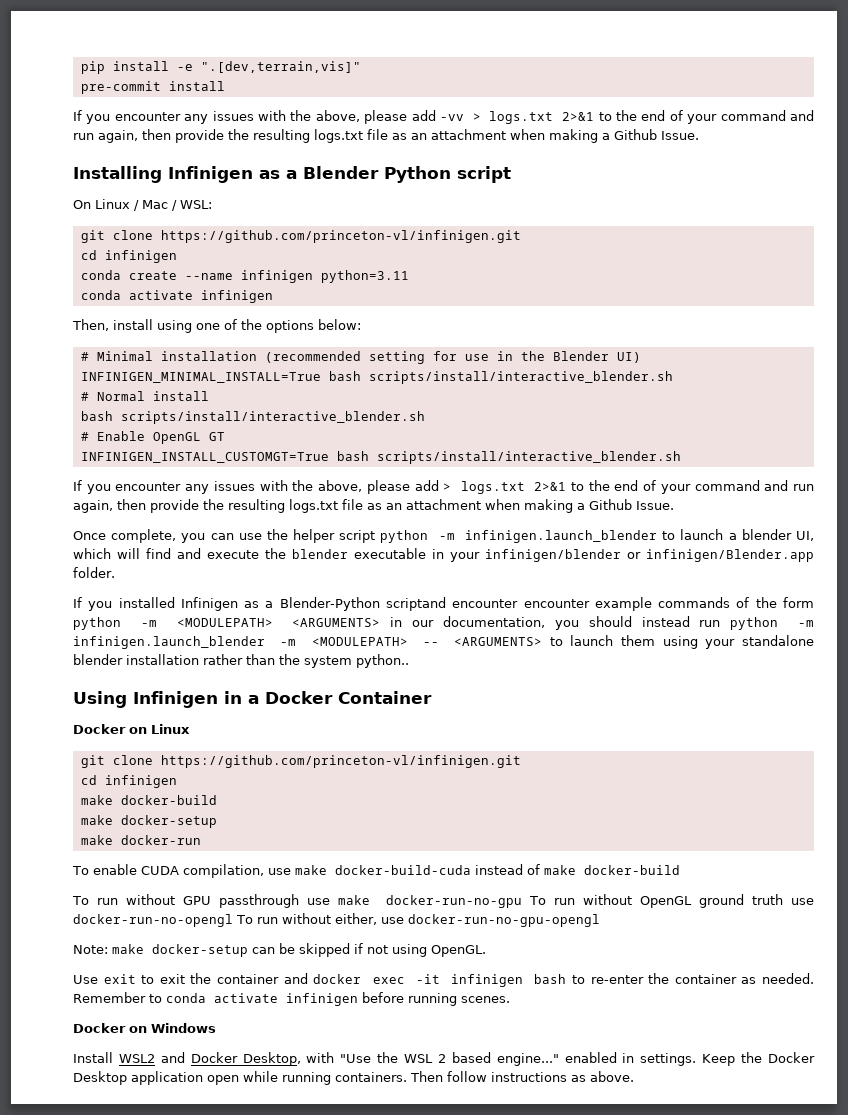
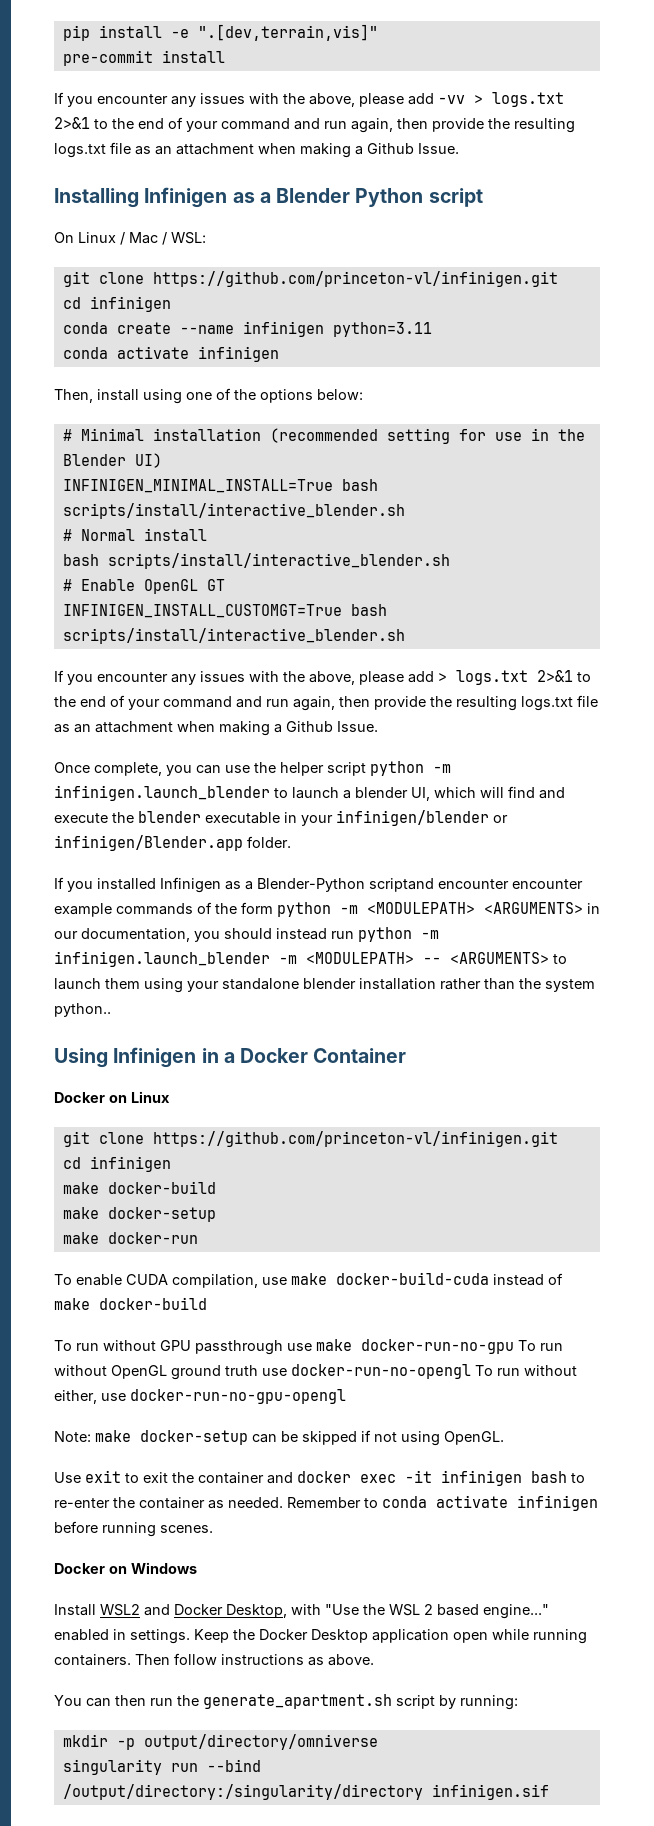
+ You can then run the generate_apartment.sh script by running:
+ mkdir -p output/directory/omniverse
+ singularity run --bind /output/directory:/singularity/directory infinigen.sif

